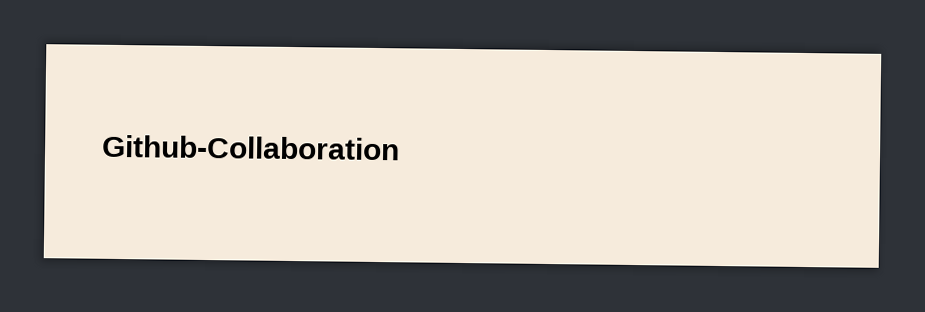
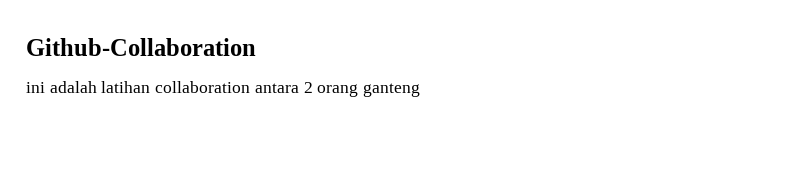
+ ini adalah latihan collaboration antara 2 orang ganteng

